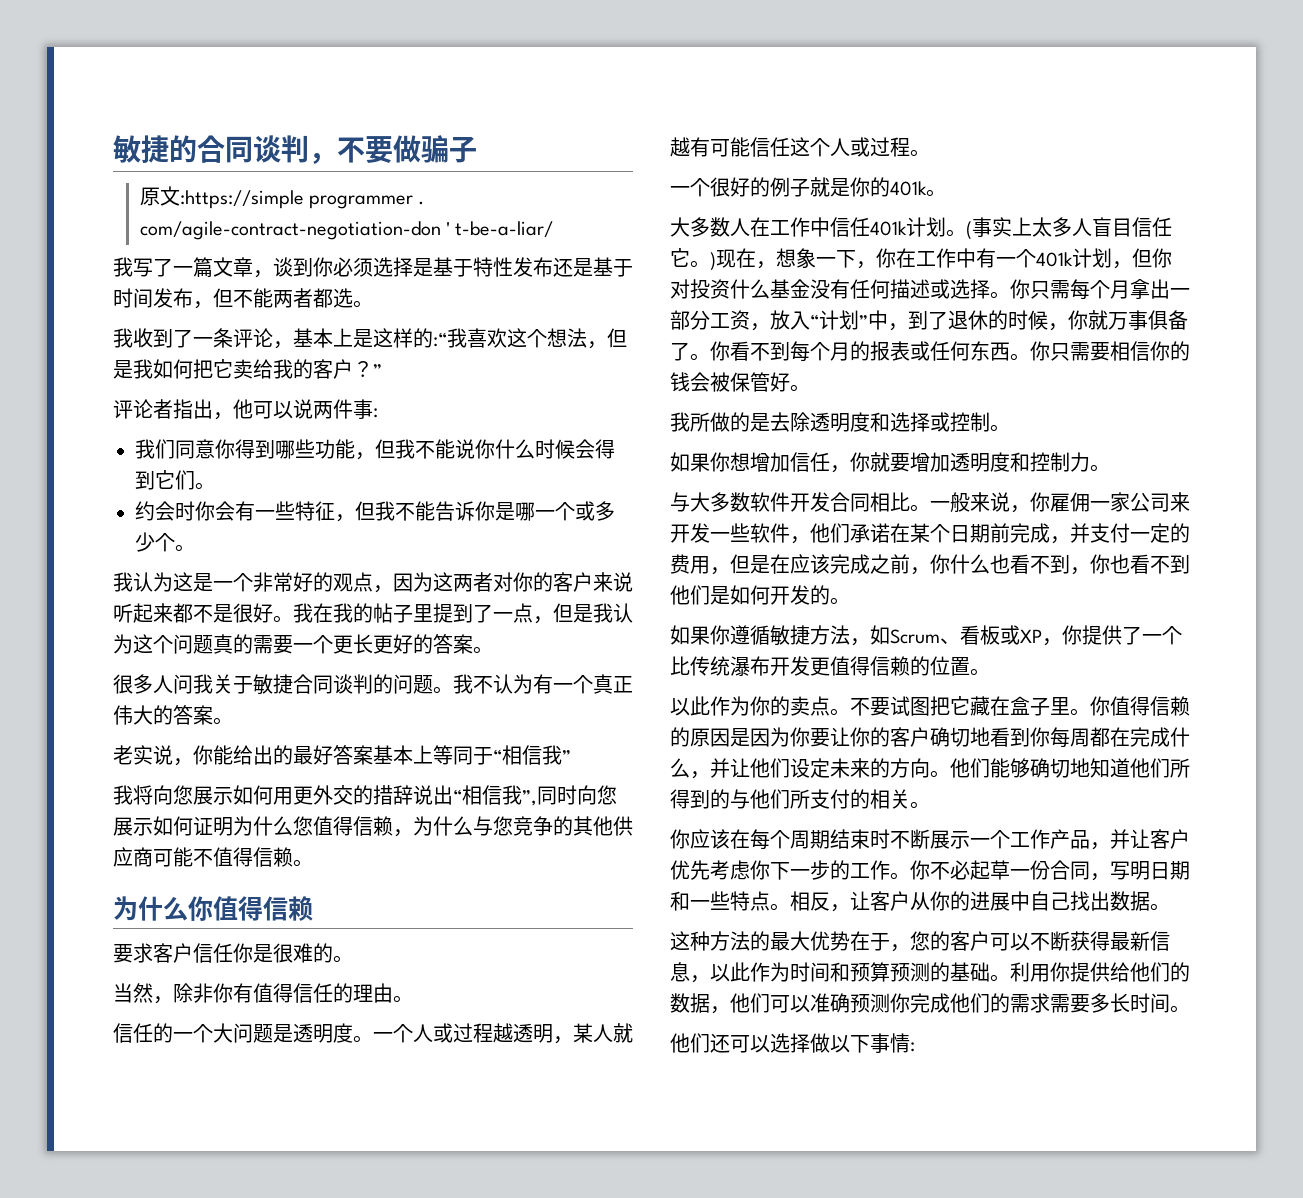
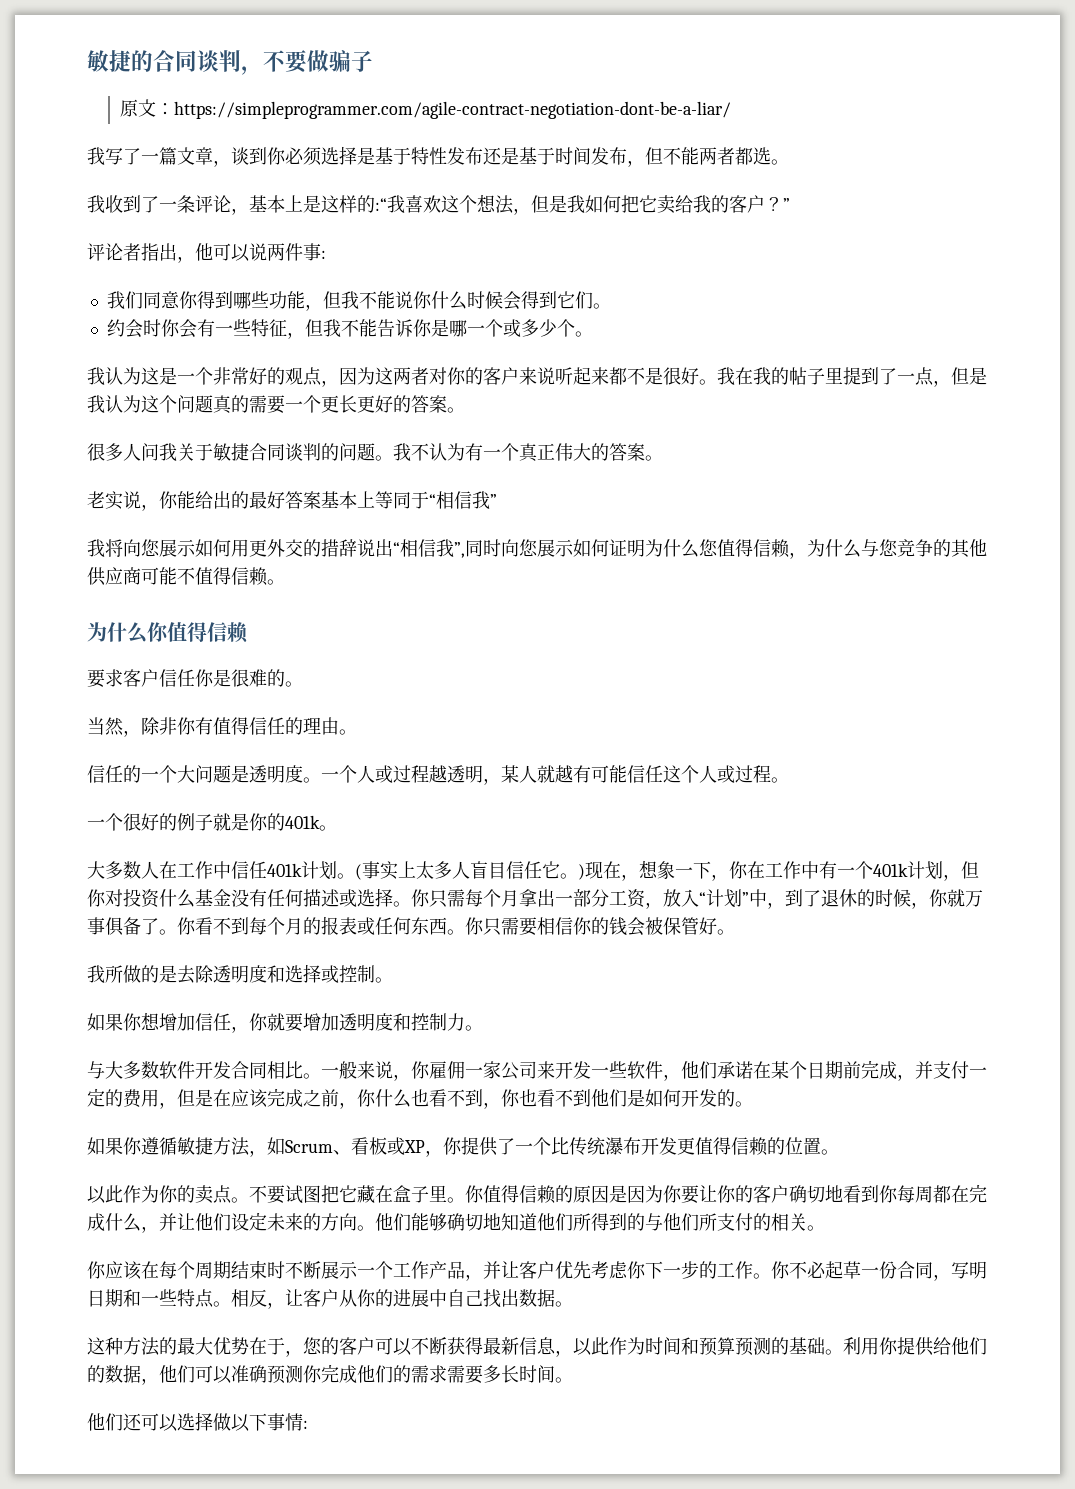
- 原文:https://simple programmer . com/agile-contract-negotiation-don ' t-be-a-liar/
+ 原文：https://simpleprogrammer.com/agile-contract-negotiation-dont-be-a-liar/

